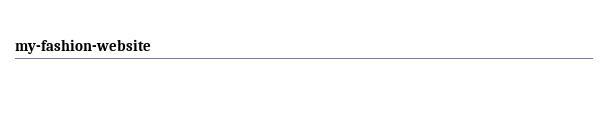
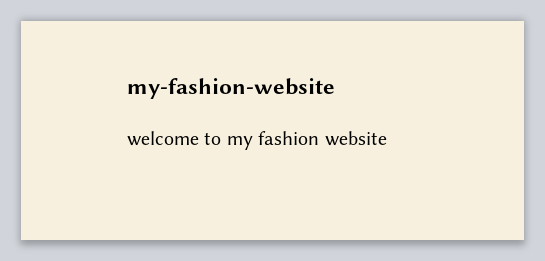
+ welcome to my fashion website

